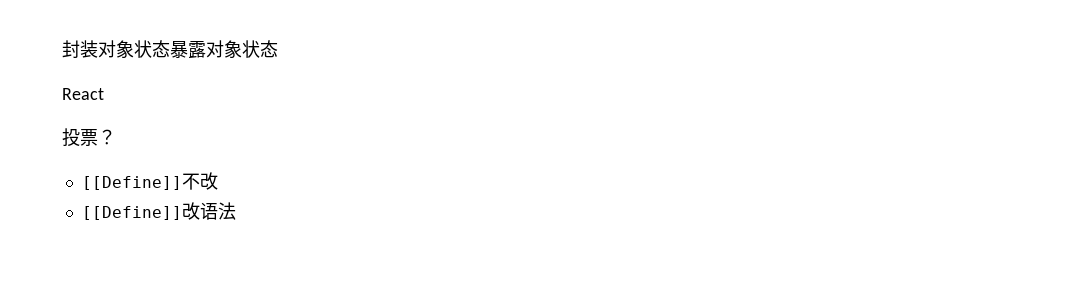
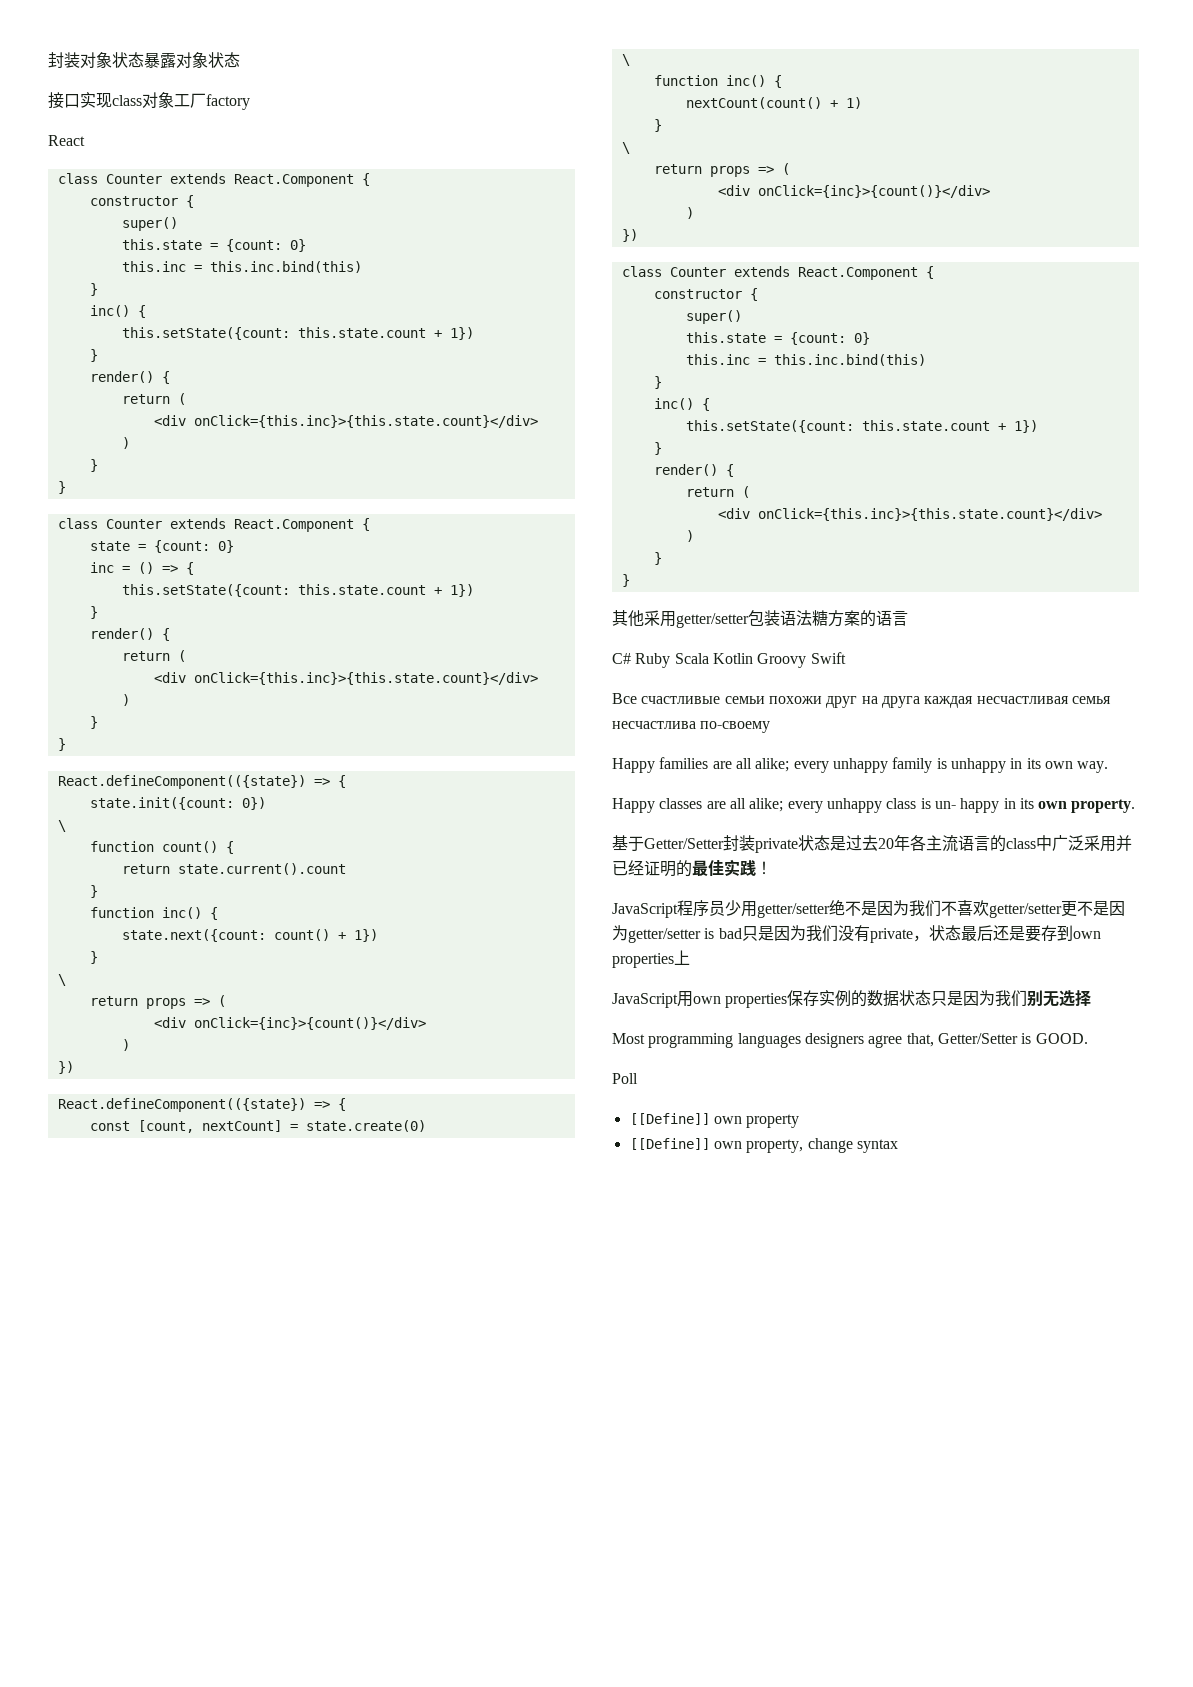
+ 接口实现class对象工厂factory
  React
- 投票？
- [[Define]]不改
- [[Define]]改语法
+ class Counter extends React.Component {
+ constructor {
+ super()
+ this.state = {count: 0}
+ this.inc = this.inc.bind(this)
+ }
+ inc() {
+ this.setState({count: this.state.count + 1})
+ }
+ render() {
+ return (
+ <div onClick={this.inc}>{this.state.count}</div>
+ )
+ }
+ }
+ class Counter extends React.Component {
+ state = {count: 0}
+ inc = () => {
+ this.setState({count: this.state.count + 1})
+ }
+ render() {
+ return (
+ <div onClick={this.inc}>{this.state.count}</div>
+ )
+ }
+ }
+ React.defineComponent(({state}) => {
+ state.init({count: 0})
+ \
+ function count() {
+ return state.current().count
+ }
+ function inc() {
+ state.next({count: count() + 1})
+ }
+ \
+ return props => (
+ <div onClick={inc}>{count()}</div>
+ )
+ })
+ React.defineComponent(({state}) => {
+ const [count, nextCount] = state.create(0)
+ \
+ function inc() {
+ nextCount(count() + 1)
+ }
+ \
+ return props => (
+ <div onClick={inc}>{count()}</div>
+ )
+ })
+ class Counter extends React.Component {
+ constructor {
+ super()
+ this.state = {count: 0}
+ this.inc = this.inc.bind(this)
+ }
+ inc() {
+ this.setState({count: this.state.count + 1})
+ }
+ render() {
+ return (
+ <div onClick={this.inc}>{this.state.count}</div>
+ )
+ }
+ }
+ 其他采用getter/setter包装语法糖方案的语言
+ C# Ruby Scala Kotlin Groovy Swift
+ Все счастливые семьи похожи друг на друга каждая несчастливая семья несчастлива по-своему
+ Happy families are all alike; every unhappy family is unhappy in its own way.
+ Happy classes are all alike; every unhappy class is un- happy in its own property.
+ 基于Getter/Setter封装private状态是过去20年各主流语言的class中广泛采用并已经证明的最佳实践！
+ JavaScript程序员少用getter/setter绝不是因为我们不喜欢getter/setter更不是因为getter/setter is bad只是因为我们没有private，状态最后还是要存到own properties上
+ JavaScript用own properties保存实例的数据状态只是因为我们别无选择
+ Most programming languages designers agree that, Getter/Setter is GOOD.
+ Poll
+ [[Define]] own property
+ [[Define]] own property, change syntax

